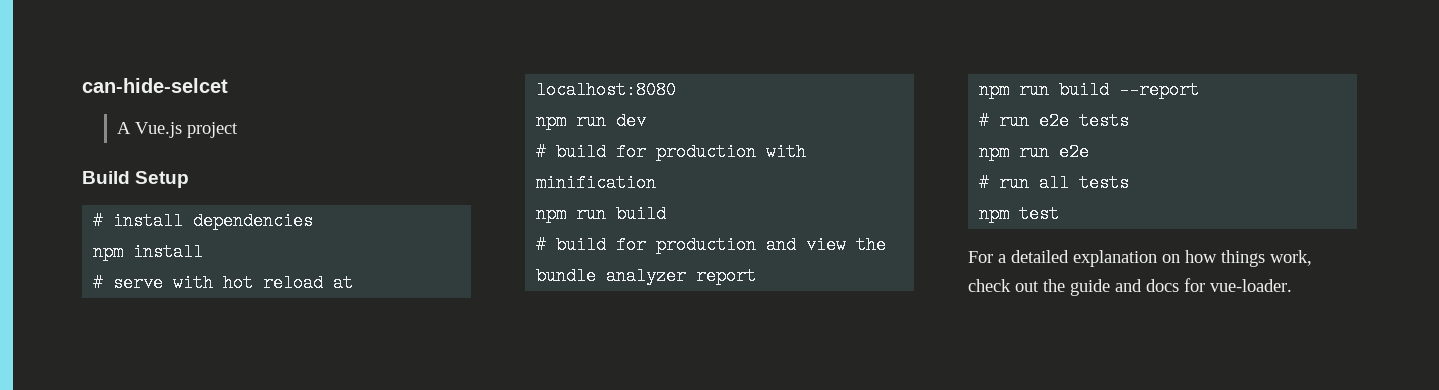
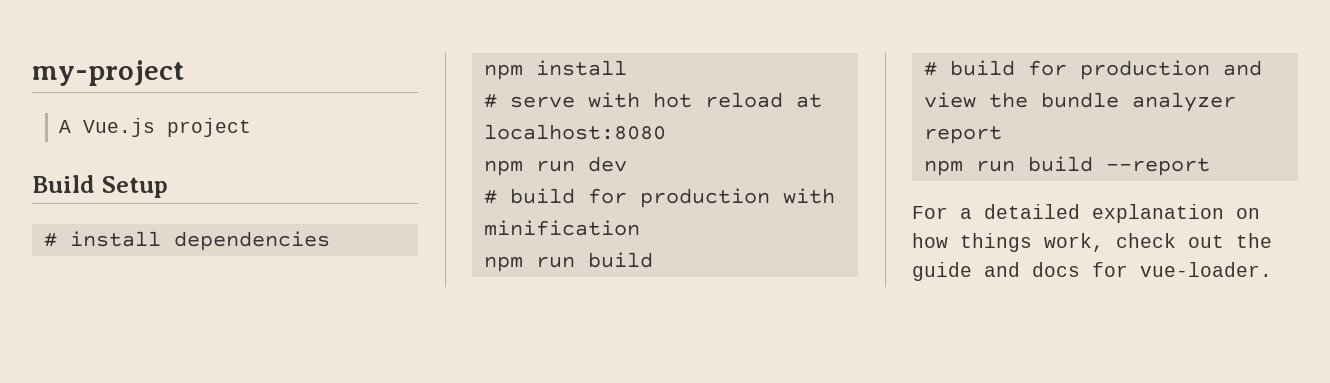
- can-hide-selcet
+ my-project
- # run e2e tests
- npm run e2e
- # run all tests
- npm test

